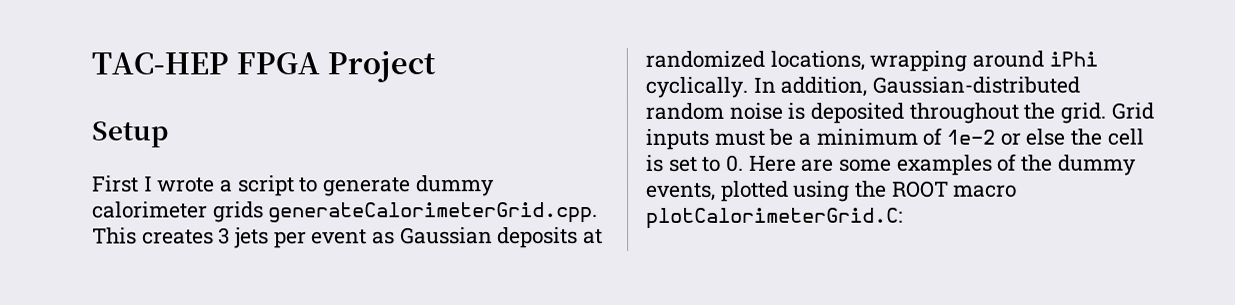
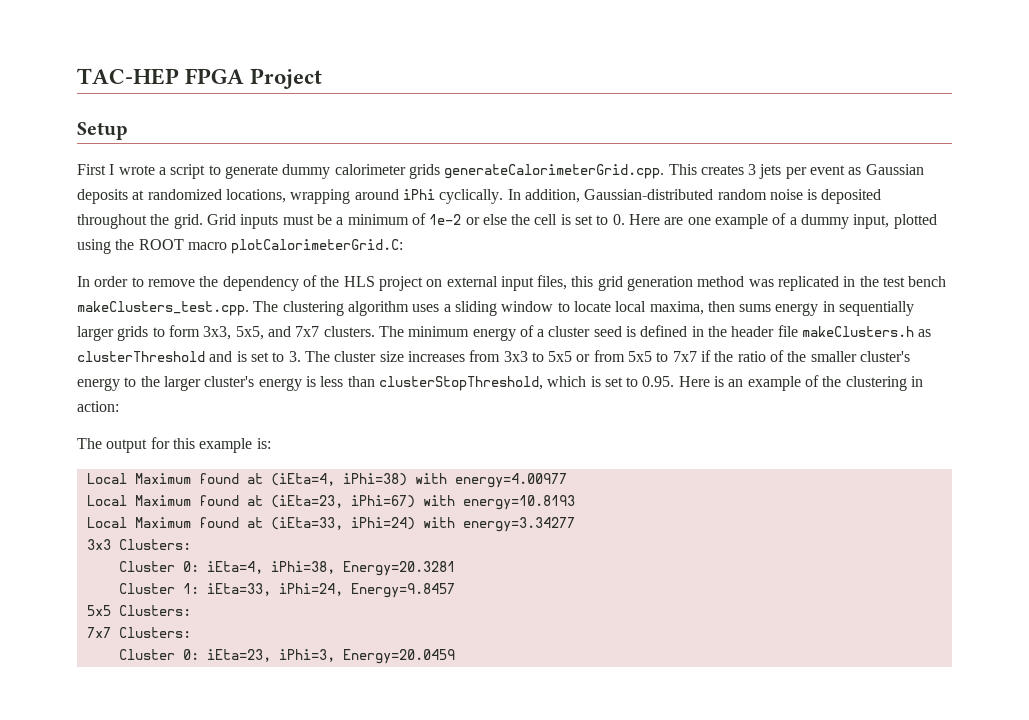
- Grid inputs must be a minimum of 1e-2 or else the cell is set to 0. Here are some examples of the dummy events, plotted using the ROOT macro plotCalorimeterGrid.C:
+ Grid inputs must be a minimum of 1e-2 or else the cell is set to 0. Here are one example of a dummy input, plotted using the ROOT macro plotCalorimeterGrid.C:
+ In order to remove the dependency of the HLS project on external input files, this grid generation method was replicated in the test bench makeClusters_test.cpp. The clustering algorithm uses a sliding window to locate local maxima, then sums energy in sequentially larger grids to form 3x3, 5x5, and 7x7 clusters. The minimum energy of a cluster seed is defined in the header file makeClusters.h as clusterThreshold and is set to 3. The cluster size increases from 3x3 to 5x5 or from 5x5 to 7x7 if the ratio of the smaller cluster's energy to the larger cluster's energy is less than clusterStopThreshold, which is set to 0.95. Here is an example of the clustering in action:
+ The output for this example is:
+ Local Maximum found at (iEta=4, iPhi=38) with energy=4.00977
+ Local Maximum found at (iEta=23, iPhi=67) with energy=10.8193
+ Local Maximum found at (iEta=33, iPhi=24) with energy=3.34277
+ 3x3 Clusters:
+ Cluster 0: iEta=4, iPhi=38, Energy=20.3281
+ Cluster 1: iEta=33, iPhi=24, Energy=9.8457
+ 5x5 Clusters:
+ 7x7 Clusters:
+ Cluster 0: iEta=23, iPhi=3, Energy=20.0459

